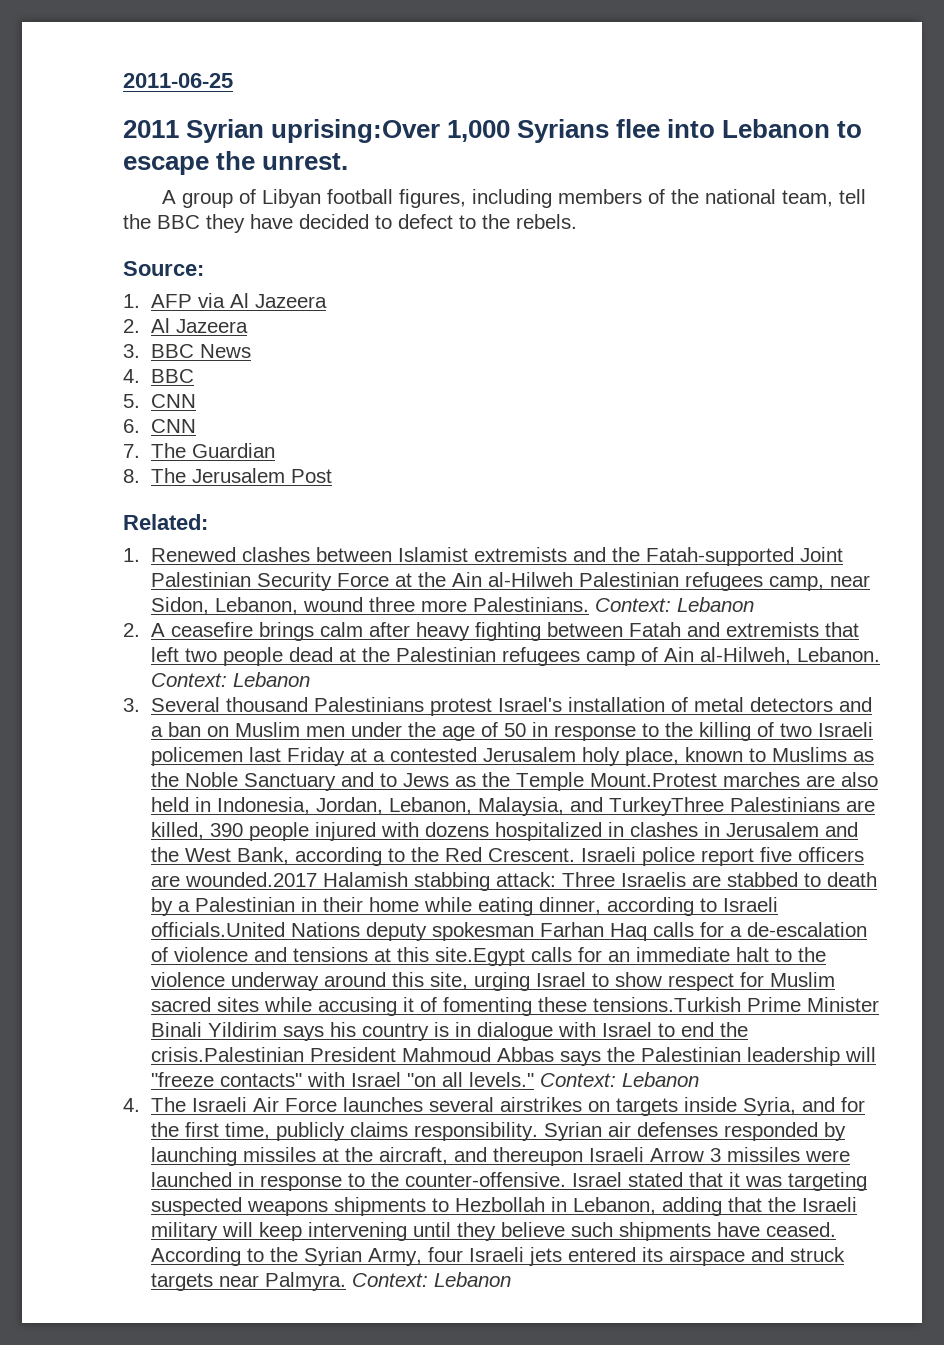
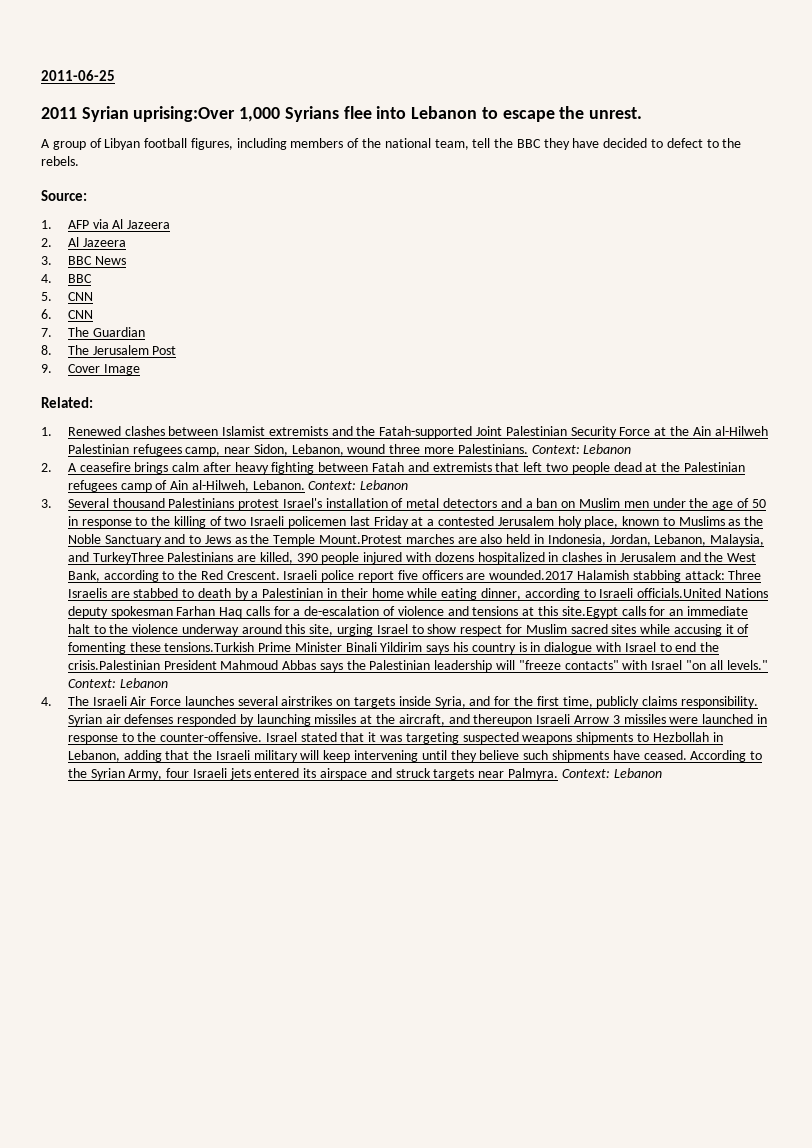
+ 9. Cover Image

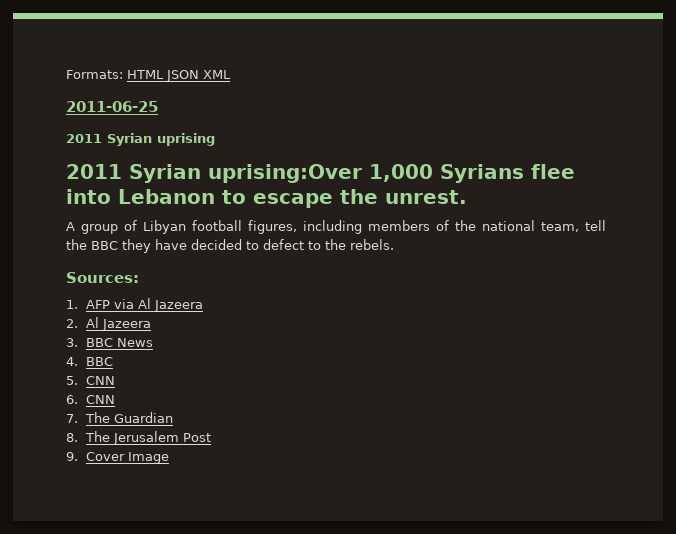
+ Formats: HTML JSON XML
  2011-06-25
+ 2011 Syrian uprising
- Source:
+ Sources:
- Related:
- 1. Renewed clashes between Islamist extremists and the Fatah-supported Joint Palestinian Security Force at the Ain al-Hilweh Palestinian refugees camp, near Sidon, Lebanon, wound three more Palestinians. Context: Lebanon
- 2. A ceasefire brings calm after heavy fighting between Fatah and extremists that left two people dead at the Palestinian refugees camp of Ain al-Hilweh, Lebanon. Context: Lebanon
- 3. Several thousand Palestinians protest Israel's installation of metal detectors and a ban on Muslim men under the age of 50 in response to the killing of two Israeli policemen last Friday at a contested Jerusalem holy place, known to Muslims as the Noble Sanctuary and to Jews as the Temple Mount.Protest marches are also held in Indonesia, Jordan, Lebanon, Malaysia, and TurkeyThree Palestinians are killed, 390 people injured with dozens hospitalized in clashes in Jerusalem and the West Bank, according to the Red Crescent. Israeli police report five officers are wounded.2017 Halamish stabbing attack: Three Israelis are stabbed to death by a Palestinian in their home while eating dinner, according to Israeli officials.United Nations deputy spokesman Farhan Haq calls for a de-escalation of violence and tensions at this site.Egypt calls for an immediate halt to the violence underway around this site, urging Israel to show respect for Muslim sacred sites while accusing it of fomenting these tensions.Turkish Prime Minister Binali Yildirim says his country is in dialogue with Israel to end the crisis.Palestinian President Mahmoud Abbas says the Palestinian leadership will "freeze contacts" with Israel "on all levels." Context: Lebanon
- 4. The Israeli Air Force launches several airstrikes on targets inside Syria, and for the first time, publicly claims responsibility. Syrian air defenses responded by launching missiles at the aircraft, and thereupon Israeli Arrow 3 missiles were launched in response to the counter-offensive. Israel stated that it was targeting suspected weapons shipments to Hezbollah in Lebanon, adding that the Israeli military will keep intervening until they believe such shipments have ceased. According to the Syrian Army, four Israeli jets entered its airspace and struck targets near Palmyra. Context: Lebanon

